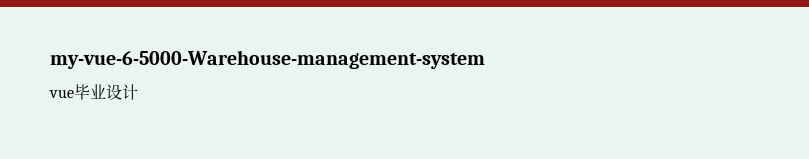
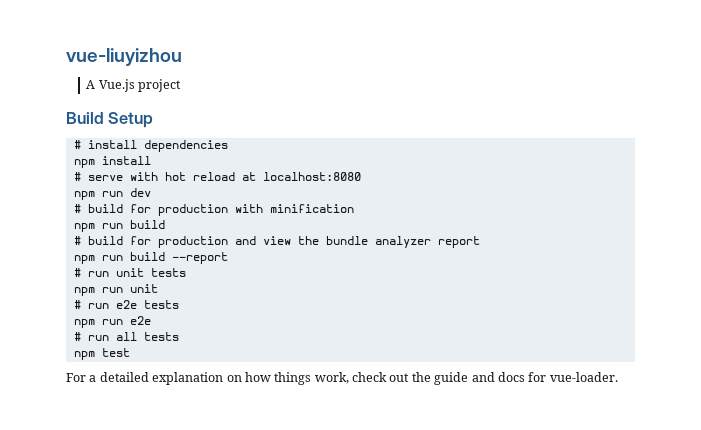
- my-vue-6-5000-Warehouse-management-system
- vue毕业设计
+ vue-liuyizhou
+ A Vue.js project
+ Build Setup
+ # install dependencies
+ npm install
+ # serve with hot reload at localhost:8080
+ npm run dev
+ # build for production with minification
+ npm run build
+ # build for production and view the bundle analyzer report
+ npm run build --report
+ # run unit tests
+ npm run unit
+ # run e2e tests
+ npm run e2e
+ # run all tests
+ npm test
+ For a detailed explanation on how things work, check out the guide and docs for vue-loader.

